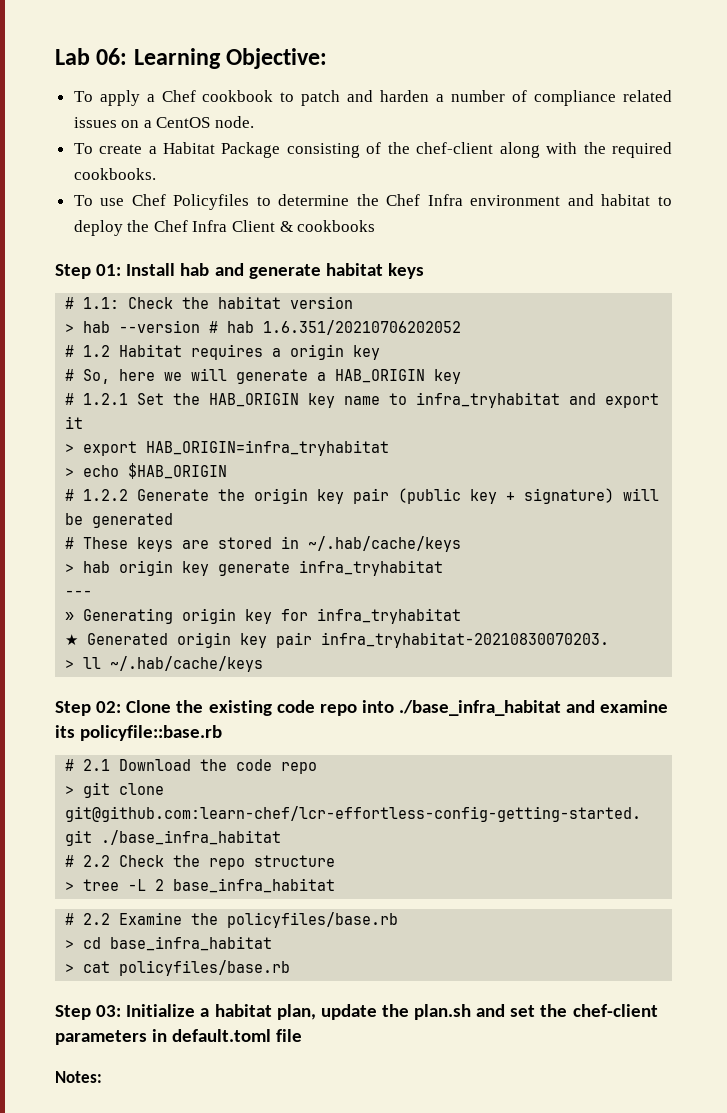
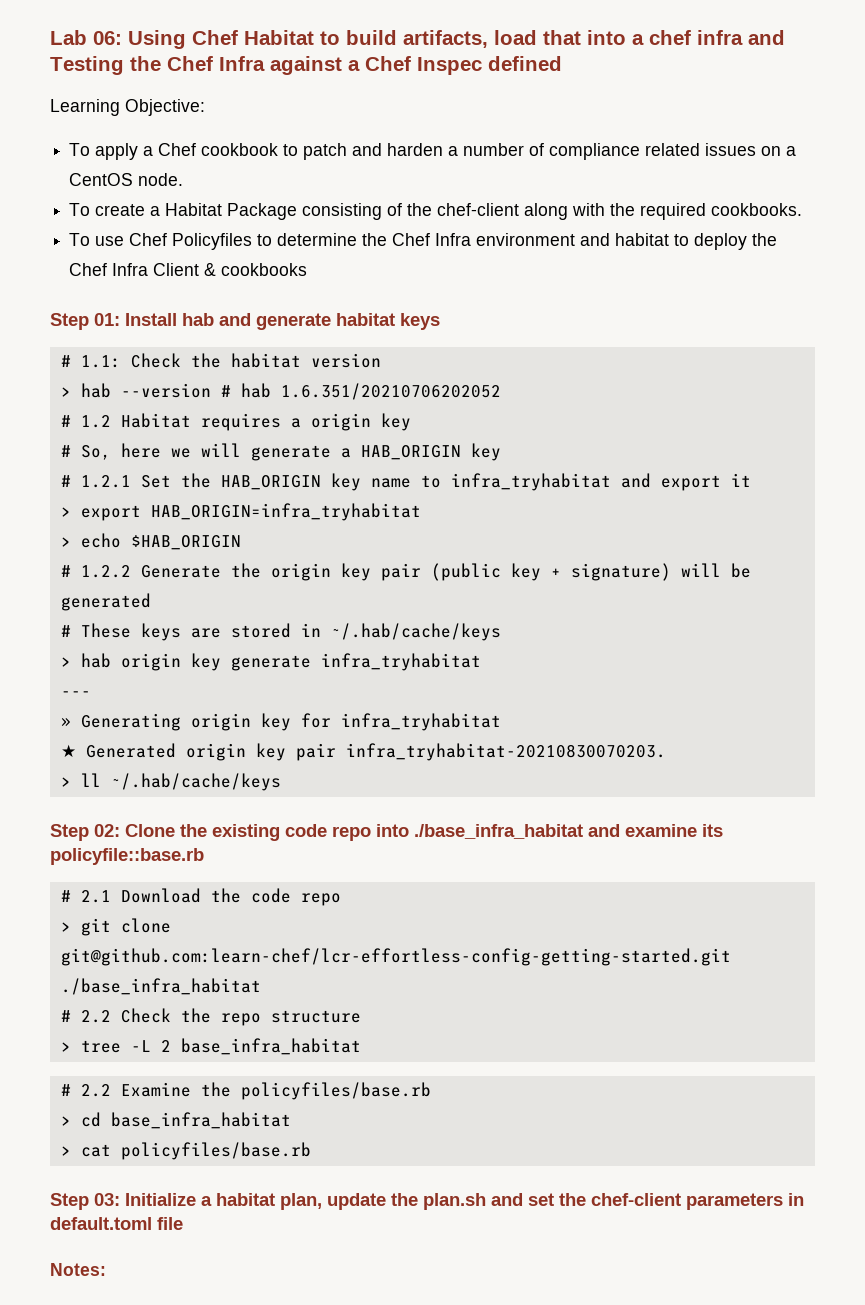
- Lab 06: Learning Objective:
+ Lab 06: Using Chef Habitat to build artifacts, load that into a chef infra and Testing the Chef Infra against a Chef Inspec defined
+ Learning Objective:

